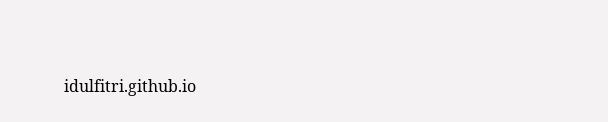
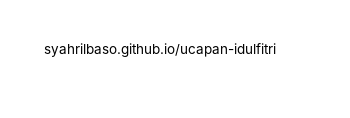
- idulfitri.github.io
+ syahrilbaso.github.io/ucapan-idulfitri

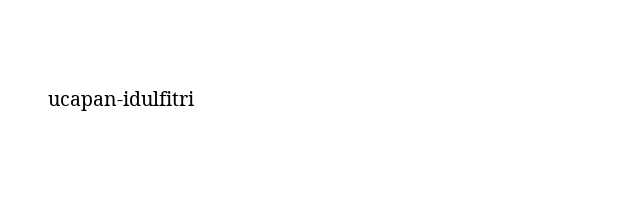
- syahrilbaso.github.io/ucapan-idulfitri
+ ucapan-idulfitri

